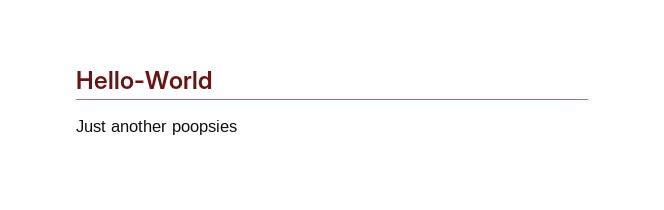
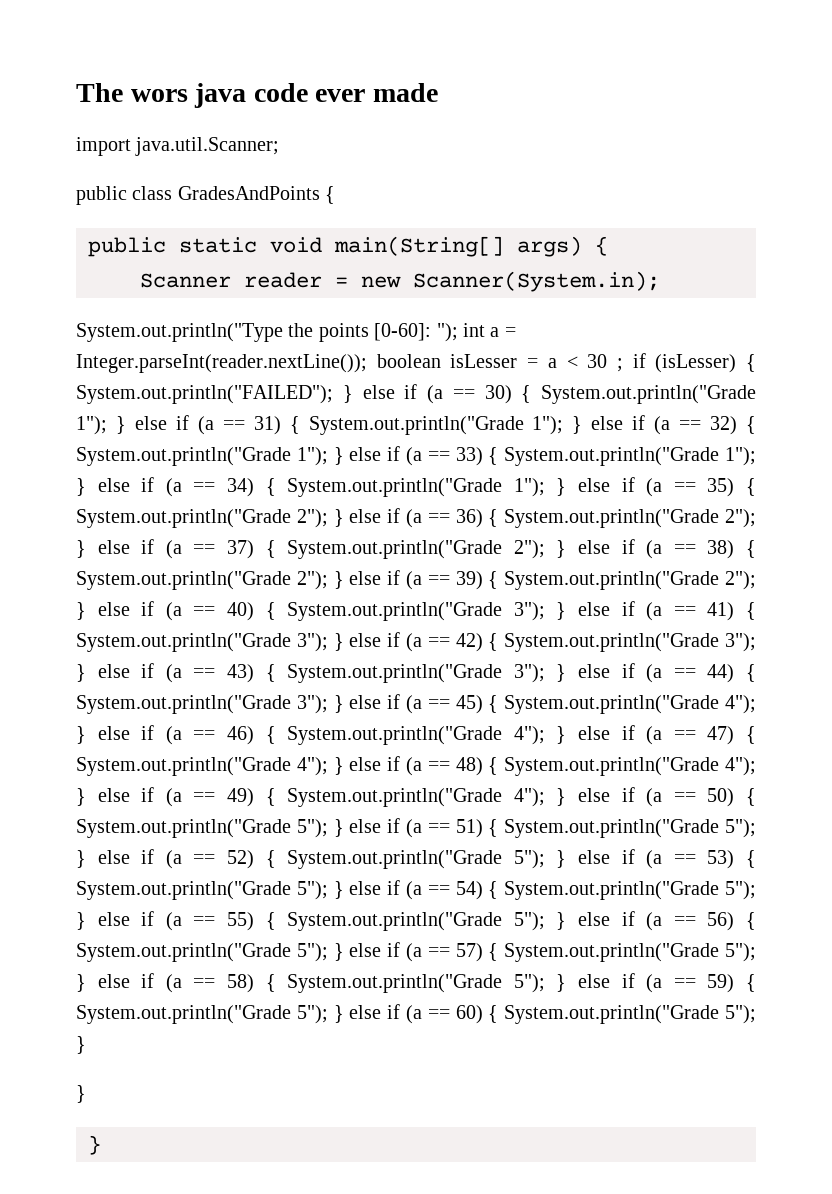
- Hello-World
- Just another poopsies
+ The wors java code ever made
+ import java.util.Scanner;
+ public class GradesAndPoints {
+ public static void main(String[] args) {
+ Scanner reader = new Scanner(System.in);
+ System.out.println("Type the points [0-60]: "); int a = Integer.parseInt(reader.nextLine()); boolean isLesser = a < 30 ; if (isLesser) { System.out.println("FAILED"); } else if (a == 30) { System.out.println("Grade 1"); } else if (a == 31) { System.out.println("Grade 1"); } else if (a == 32) { System.out.println("Grade 1"); } else if (a == 33) { System.out.println("Grade 1"); } else if (a == 34) { System.out.println("Grade 1"); } else if (a == 35) { System.out.println("Grade 2"); } else if (a == 36) { System.out.println("Grade 2"); } else if (a == 37) { System.out.println("Grade 2"); } else if (a == 38) { System.out.println("Grade 2"); } else if (a == 39) { System.out.println("Grade 2"); } else if (a == 40) { System.out.println("Grade 3"); } else if (a == 41) { System.out.println("Grade 3"); } else if (a == 42) { System.out.println("Grade 3"); } else if (a == 43) { System.out.println("Grade 3"); } else if (a == 44) { System.out.println("Grade 3"); } else if (a == 45) { System.out.println("Grade 4"); } else if (a == 46) { System.out.println("Grade 4"); } else if (a == 47) { System.out.println("Grade 4"); } else if (a == 48) { System.out.println("Grade 4"); } else if (a == 49) { System.out.println("Grade 4"); } else if (a == 50) { System.out.println("Grade 5"); } else if (a == 51) { System.out.println("Grade 5"); } else if (a == 52) { System.out.println("Grade 5"); } else if (a == 53) { System.out.println("Grade 5"); } else if (a == 54) { System.out.println("Grade 5"); } else if (a == 55) { System.out.println("Grade 5"); } else if (a == 56) { System.out.println("Grade 5"); } else if (a == 57) { System.out.println("Grade 5"); } else if (a == 58) { System.out.println("Grade 5"); } else if (a == 59) { System.out.println("Grade 5"); } else if (a == 60) { System.out.println("Grade 5"); }
+ }
+ }

